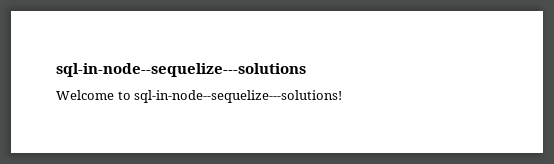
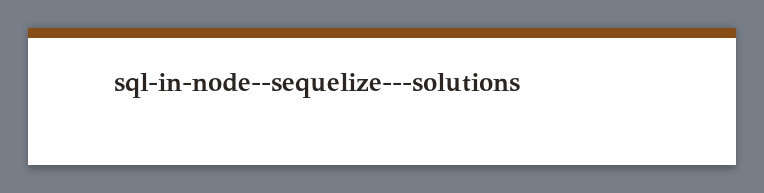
- Welcome to sql-in-node--sequelize---solutions!

